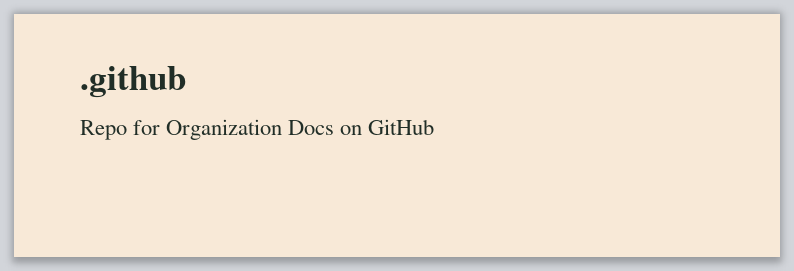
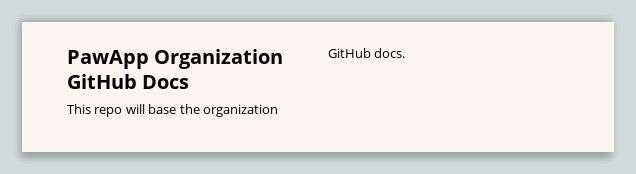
- .github
- Repo for Organization Docs on GitHub
+ PawApp Organization GitHub Docs
+ This repo will base the organization GitHub docs.

